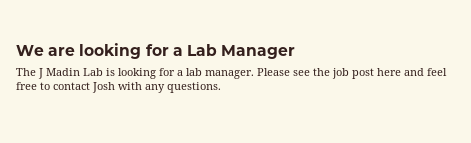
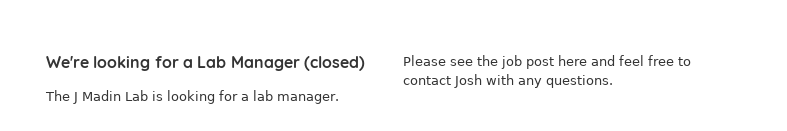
- We are looking for a Lab Manager
+ We're looking for a Lab Manager (closed)

